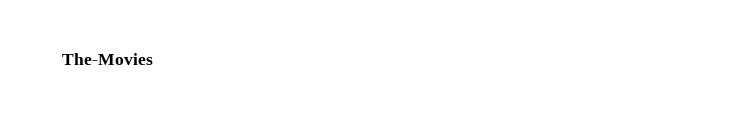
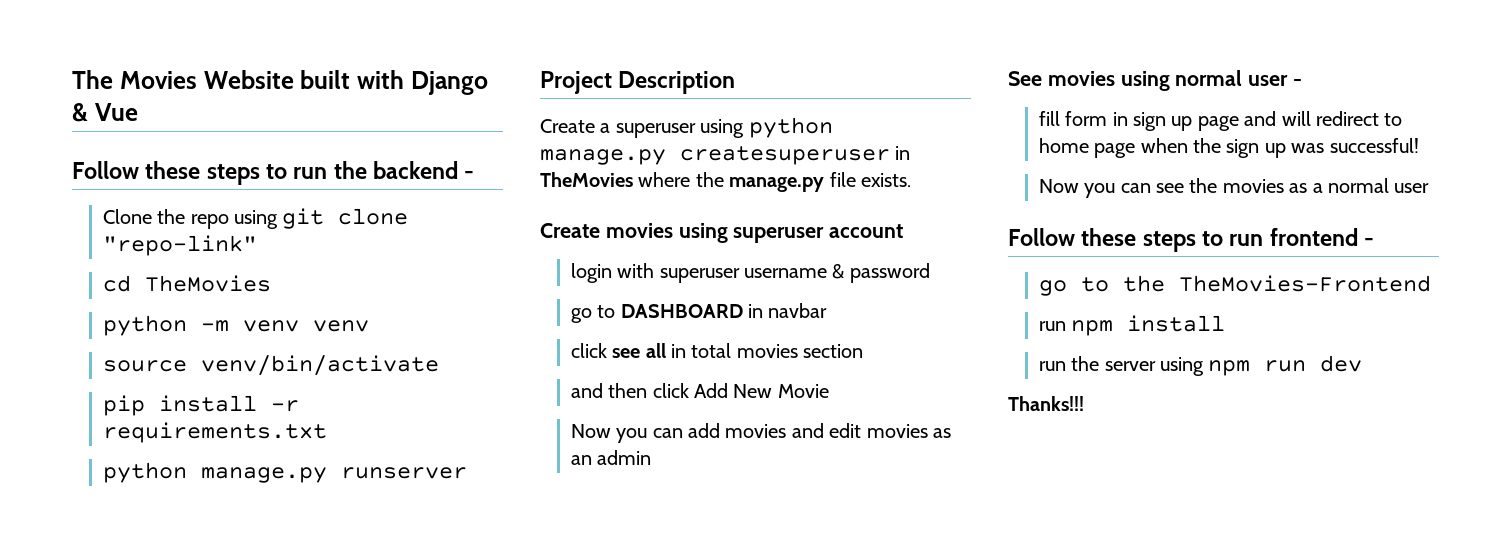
- The-Movies
+ The Movies Website built with Django & Vue
+ Follow these steps to run the backend -
+ Clone the repo using git clone "repo-link"
+ cd TheMovies
+ python -m venv venv
+ source venv/bin/activate
+ pip install -r requirements.txt
+ python manage.py runserver
+ Project Description
+ Create a superuser using python manage.py createsuperuser in TheMovies where the manage.py file exists.
+ Create movies using superuser account
+ login with superuser username & password
+ go to DASHBOARD in navbar
+ click see all in total movies section
+ and then click Add New Movie
+ Now you can add movies and edit movies as an admin
+ See movies using normal user -
+ fill form in sign up page and will redirect to home page when the sign up was successful!
+ Now you can see the movies as a normal user
+ Follow these steps to run frontend -
+ go to the TheMovies-Frontend
+ run npm install
+ run the server using npm run dev
+ Thanks!!!

